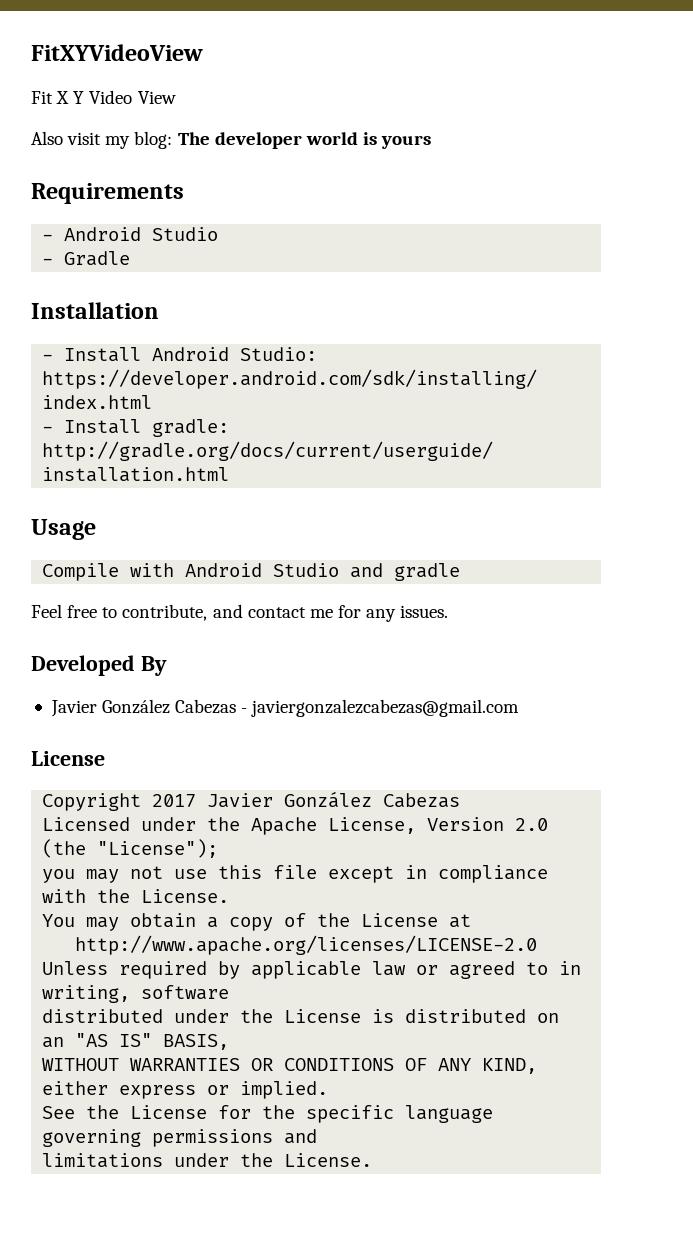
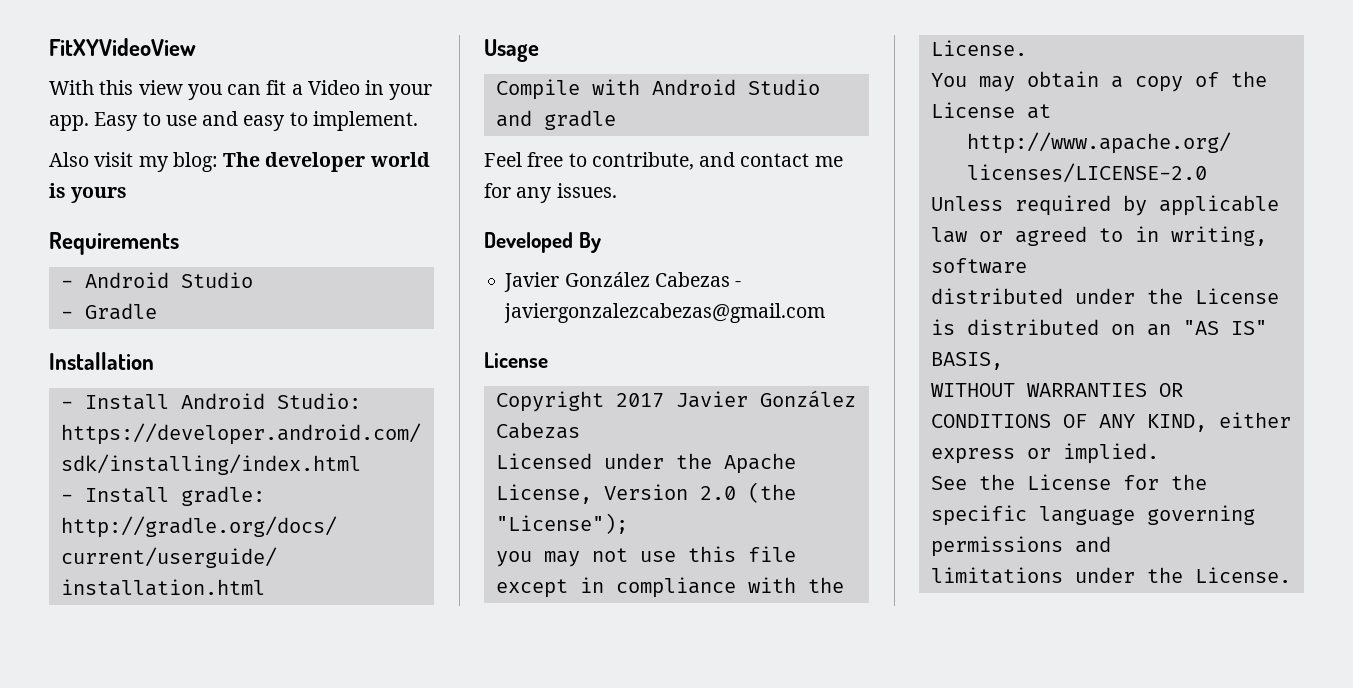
- Fit X Y Video View
+ With this view you can fit a Video in your app. Easy to use and easy to implement.

